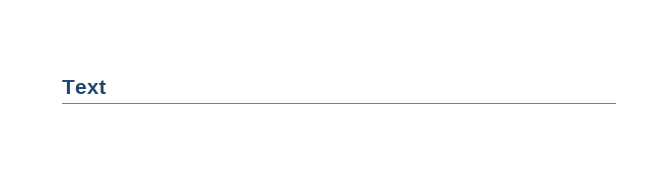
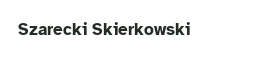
- Text
+ Szarecki Skierkowski

